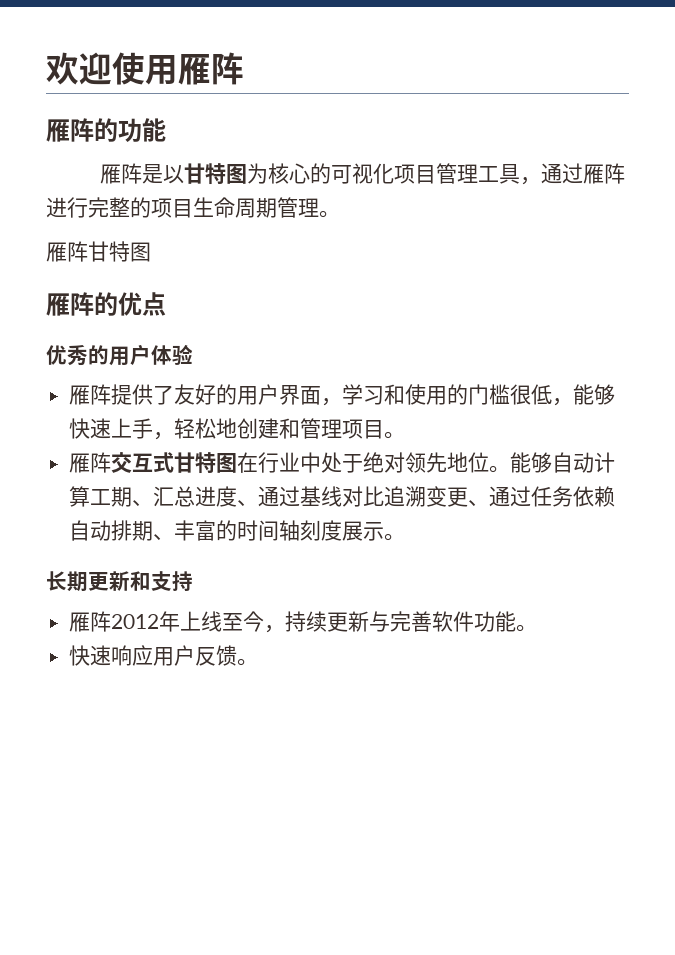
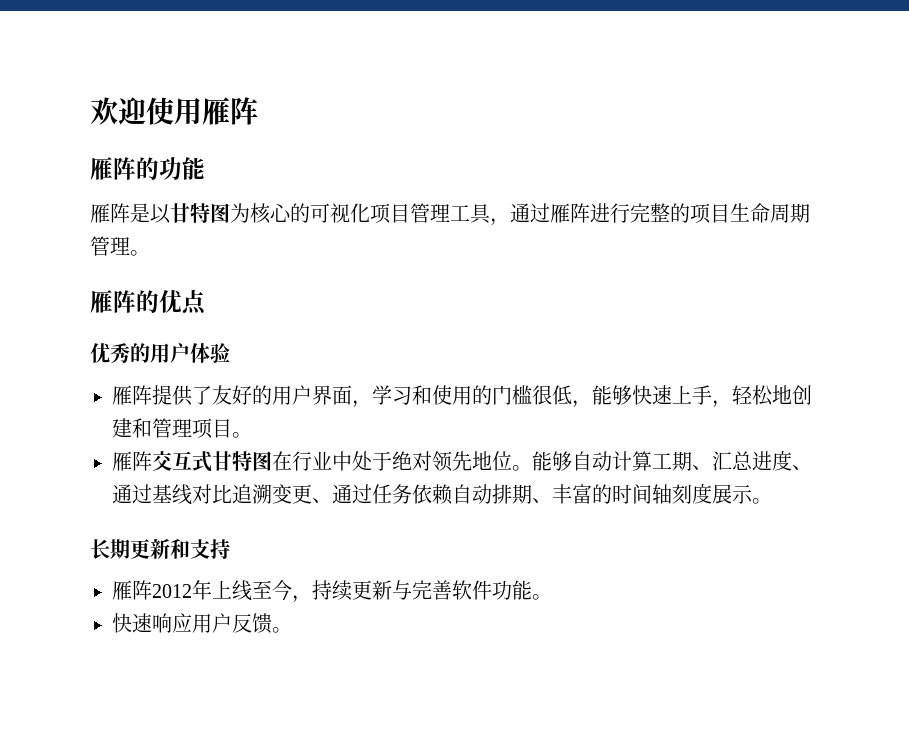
- 雁阵甘特图

